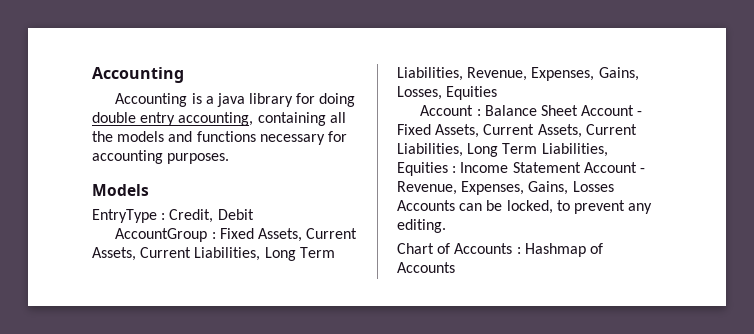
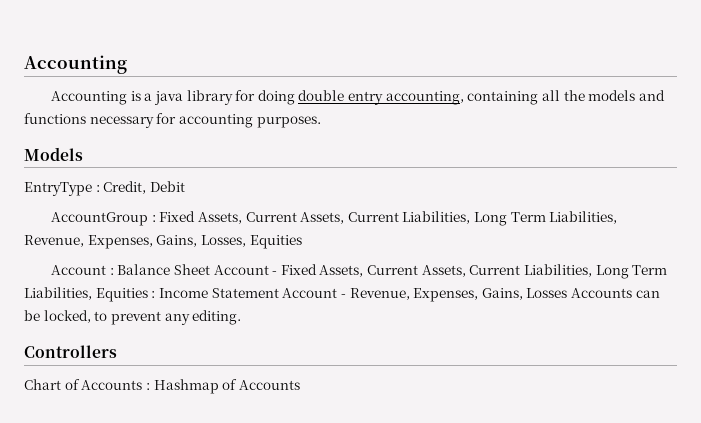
+ Controllers

